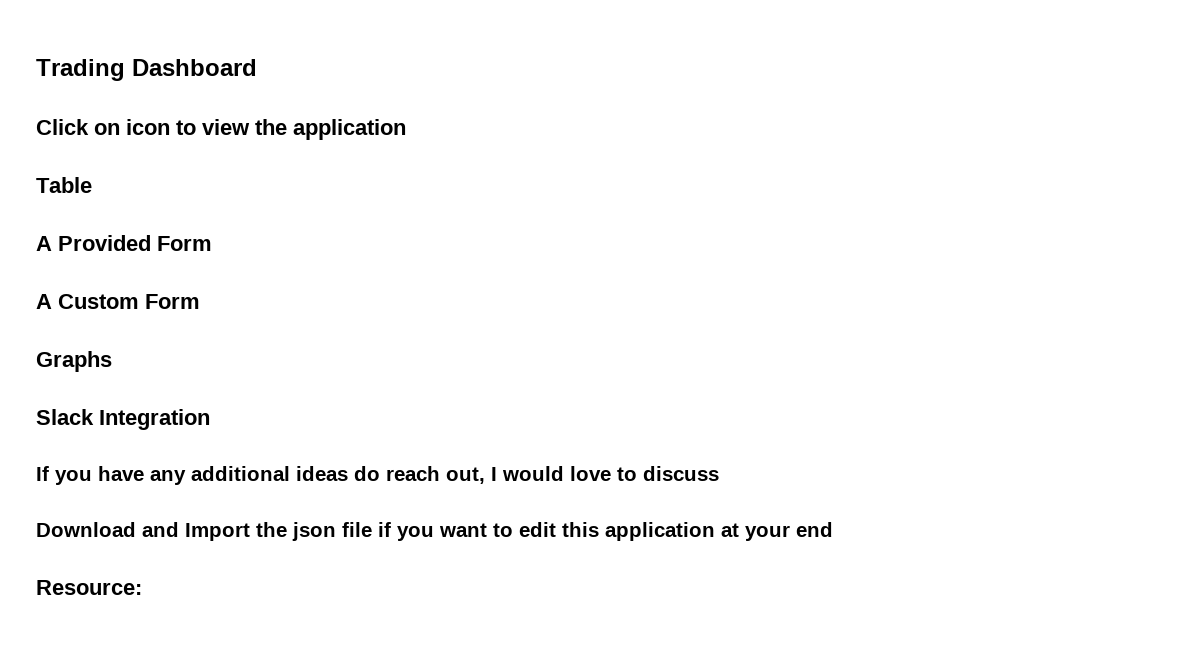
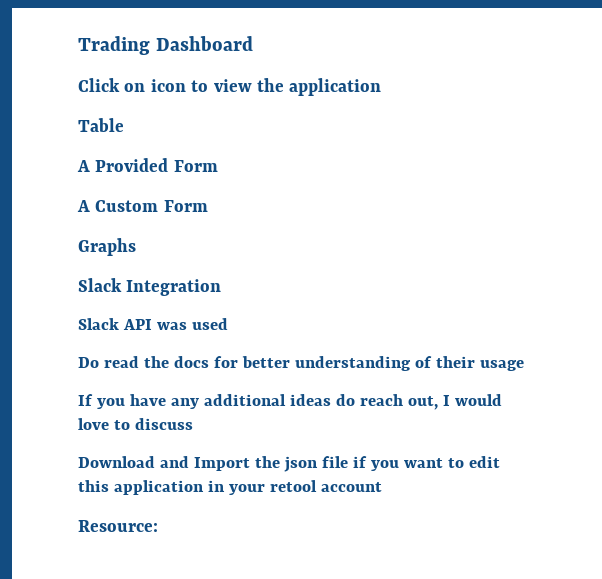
+ Slack API was used
+ Do read the docs for better understanding of their usage
- Download and Import the json file if you want to edit this application at your end
+ Download and Import the json file if you want to edit this application in your retool account

